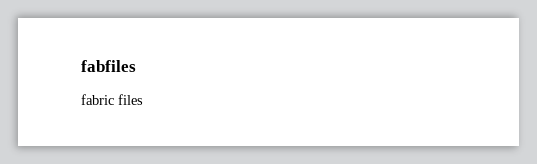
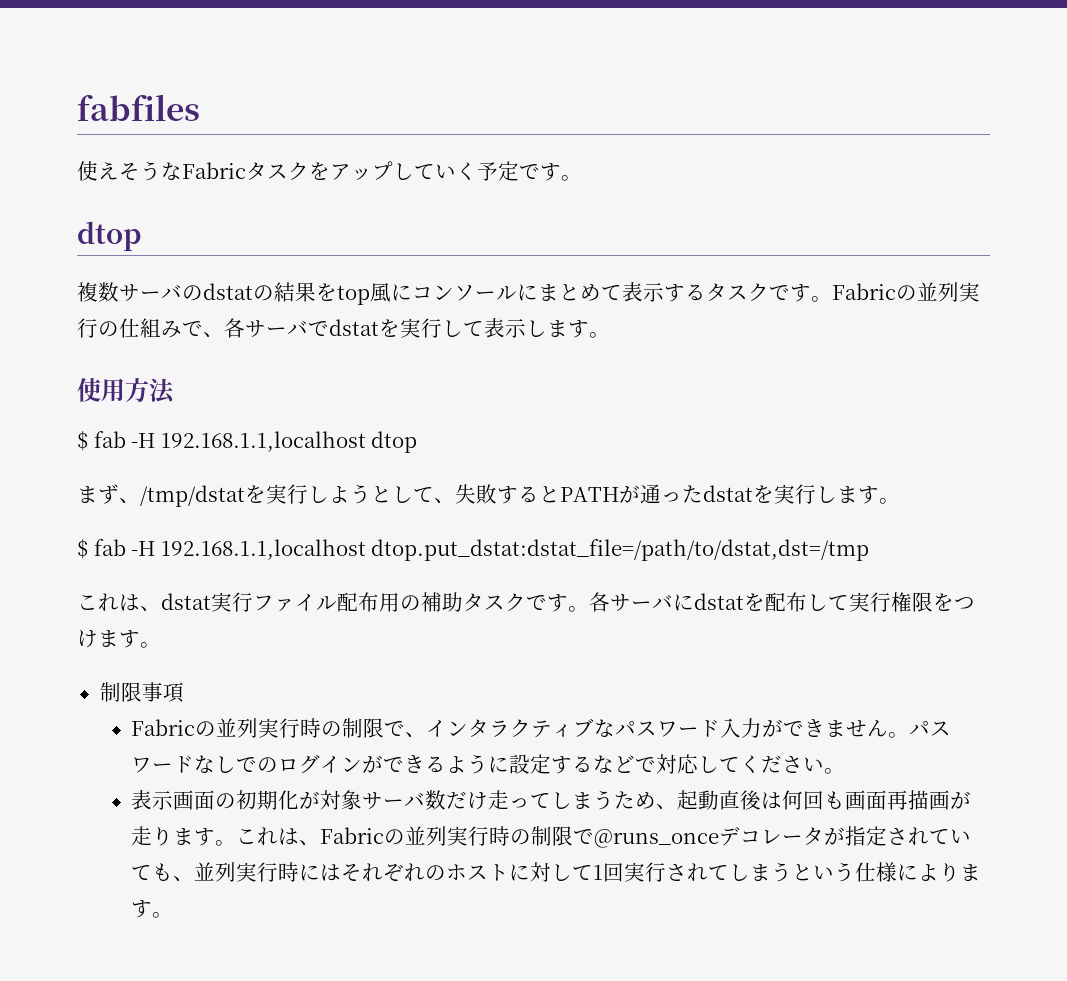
- fabric files
+ 使えそうなFabricタスクをアップしていく予定です。
+ dtop
+ 複数サーバのdstatの結果をtop風にコンソールにまとめて表示するタスクです。Fabricの並列実行の仕組みで、各サーバでdstatを実行して表示します。
+ 使用方法
+ $ fab -H 192.168.1.1,localhost dtop
+ まず、/tmp/dstatを実行しようとして、失敗するとPATHが通ったdstatを実行します。
+ $ fab -H 192.168.1.1,localhost dtop.put_dstat:dstat_file=/path/to/dstat,dst=/tmp
+ これは、dstat実行ファイル配布用の補助タスクです。各サーバにdstatを配布して実行権限をつけます。
+ 制限事項
+ Fabricの並列実行時の制限で、インタラクティブなパスワード入力ができません。パスワードなしでのログインができるように設定するなどで対応してください。
+ 表示画面の初期化が対象サーバ数だけ走ってしまうため、起動直後は何回も画面再描画が走ります。これは、Fabricの並列実行時の制限で@runs_onceデコレータが指定されていても、並列実行時にはそれぞれのホストに対して1回実行されてしまうという仕様によります。

